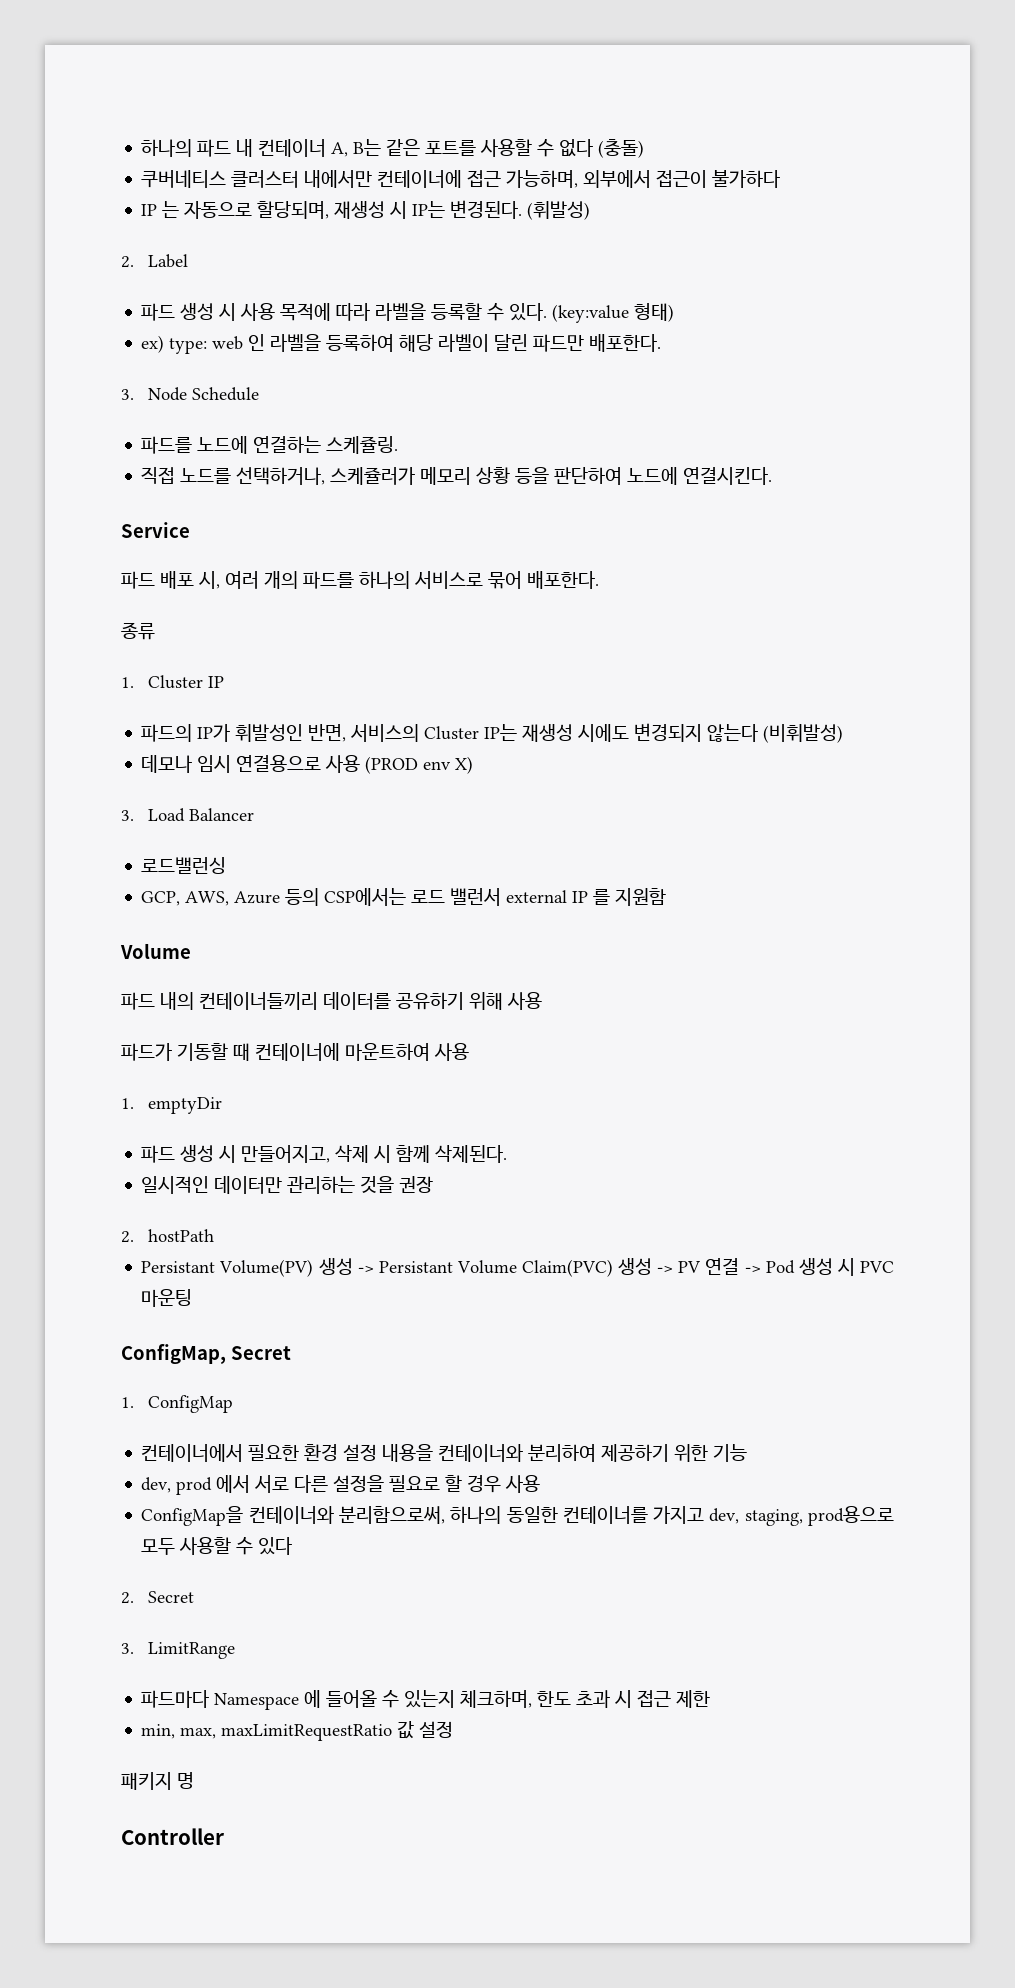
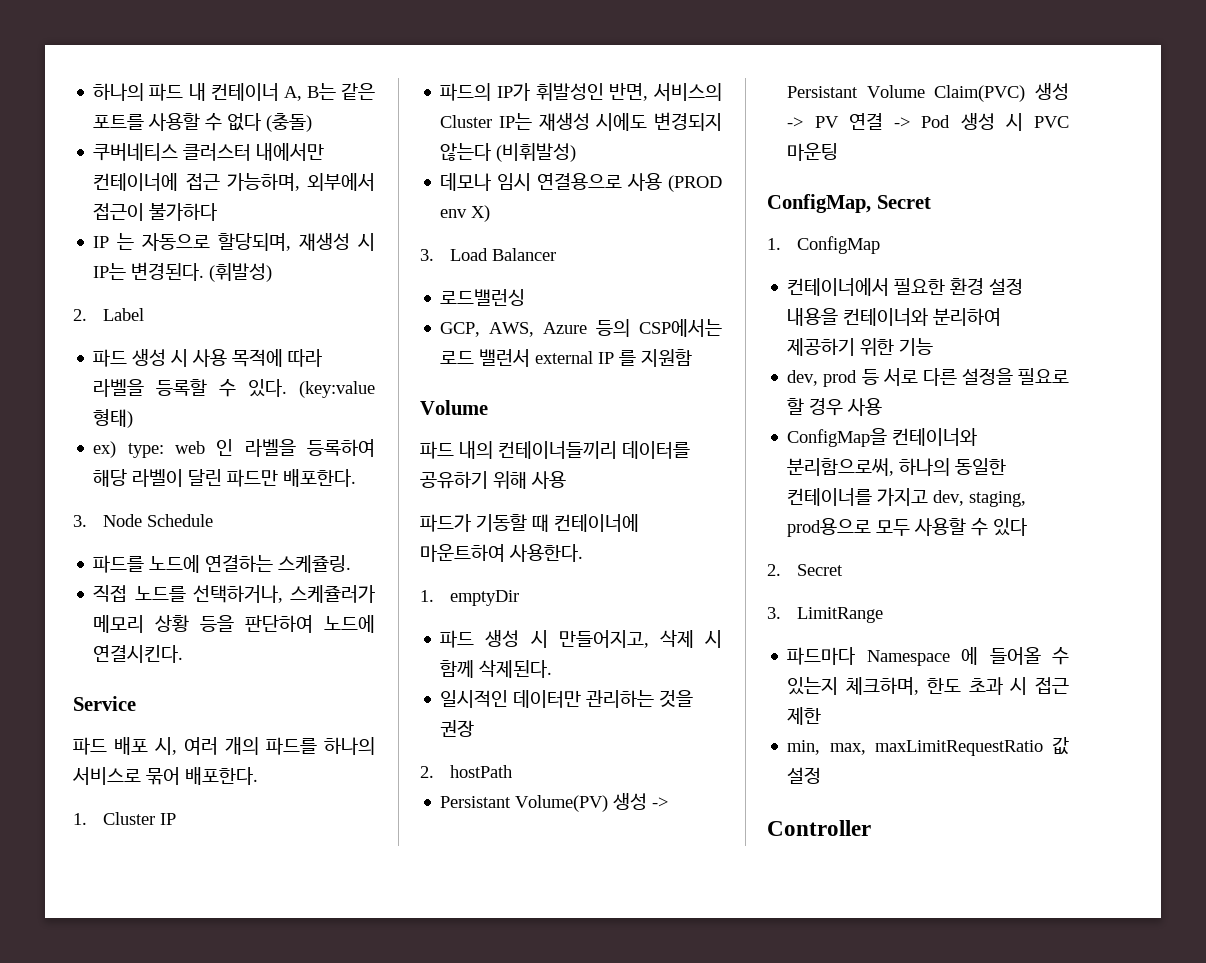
- 종류
- 파드가 기동할 때 컨테이너에 마운트하여 사용
+ 파드가 기동할 때 컨테이너에 마운트하여 사용한다.
- dev, prod 에서 서로 다른 설정을 필요로 할 경우 사용
+ dev, prod 등 서로 다른 설정을 필요로 할 경우 사용
- 패키지 명

